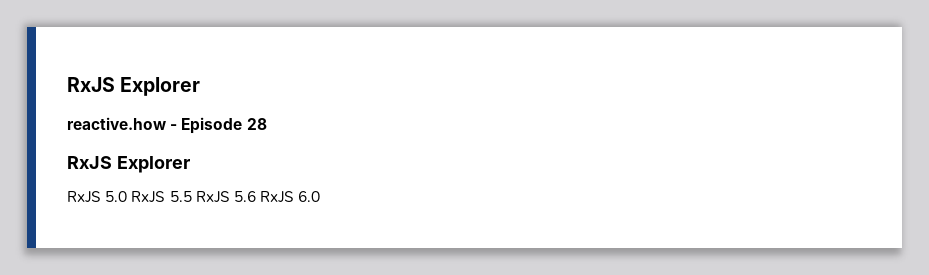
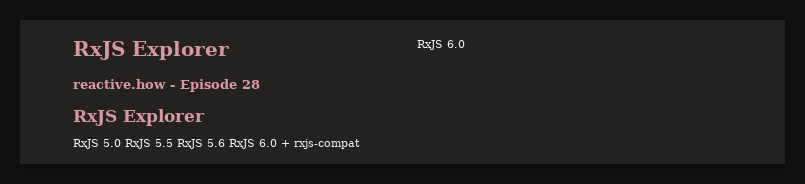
- RxJS 5.0 RxJS 5.5 RxJS 5.6 RxJS 6.0
+ RxJS 5.0 RxJS 5.5 RxJS 5.6 RxJS 6.0 + rxjs-compat RxJS 6.0

